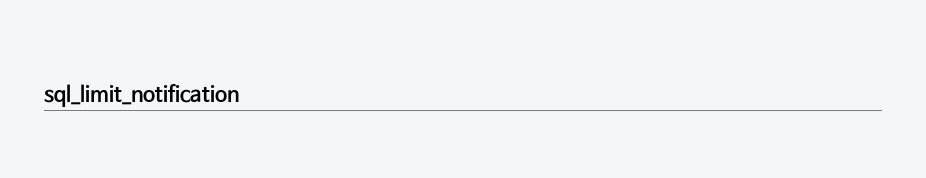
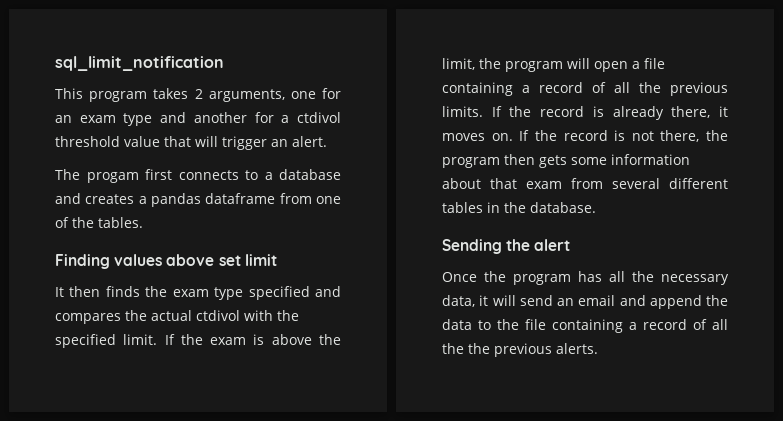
+ This program takes 2 arguments, one for an exam type and another for a ctdivol threshold value that will trigger an alert.
+ The progam first connects to a database and creates a pandas dataframe from one of the tables.
+ Finding values above set limit
+ It then finds the exam type specified and compares the actual ctdivol with the specified limit. If the exam is above the limit, the program will open a file containing a record of all the previous limits. If the record is already there, it moves on. If the record is not there, the program then gets some information about that exam from several different tables in the database.
+ Sending the alert
+ Once the program has all the necessary data, it will send an email and append the data to the file containing a record of all the the previous alerts.

